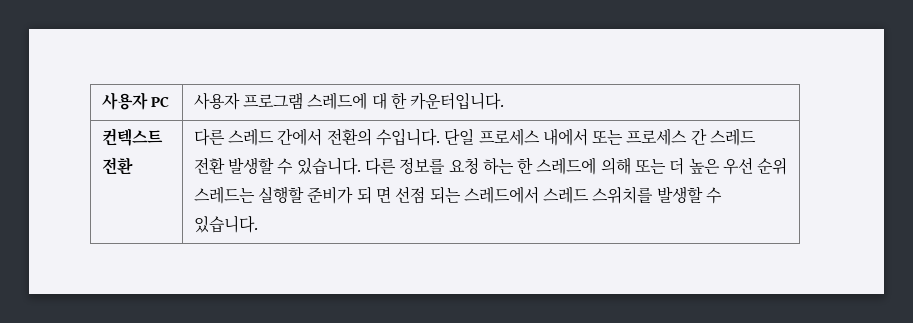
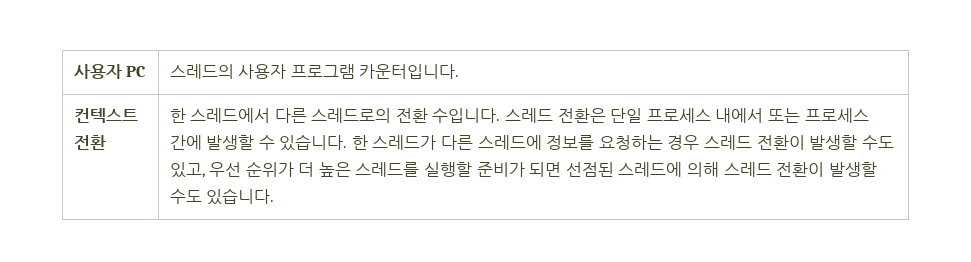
- 사용자 PC | 사용자 프로그램 스레드에 대 한 카운터입니다.
+ 사용자 PC | 스레드의 사용자 프로그램 카운터입니다.
- 다른 스레드 간에서 전환의 수입니다. 단일 프로세스 내에서 또는 프로세스 간 스레드 전환 발생할 수 있습니다. 다른 정보를 요청 하는 한 스레드에 의해 또는 더 높은 우선 순위 스레드는 실행할 준비가 되 면 선점 되는 스레드에서 스레드 스위치를 발생할 수 있습니다.
+ 한 스레드에서 다른 스레드로의 전환 수입니다. 스레드 전환은 단일 프로세스 내에서 또는 프로세스 간에 발생할 수 있습니다. 한 스레드가 다른 스레드에 정보를 요청하는 경우 스레드 전환이 발생할 수도 있고, 우선 순위가 더 높은 스레드를 실행할 준비가 되면 선점된 스레드에 의해 스레드 전환이 발생할 수도 있습니다.

